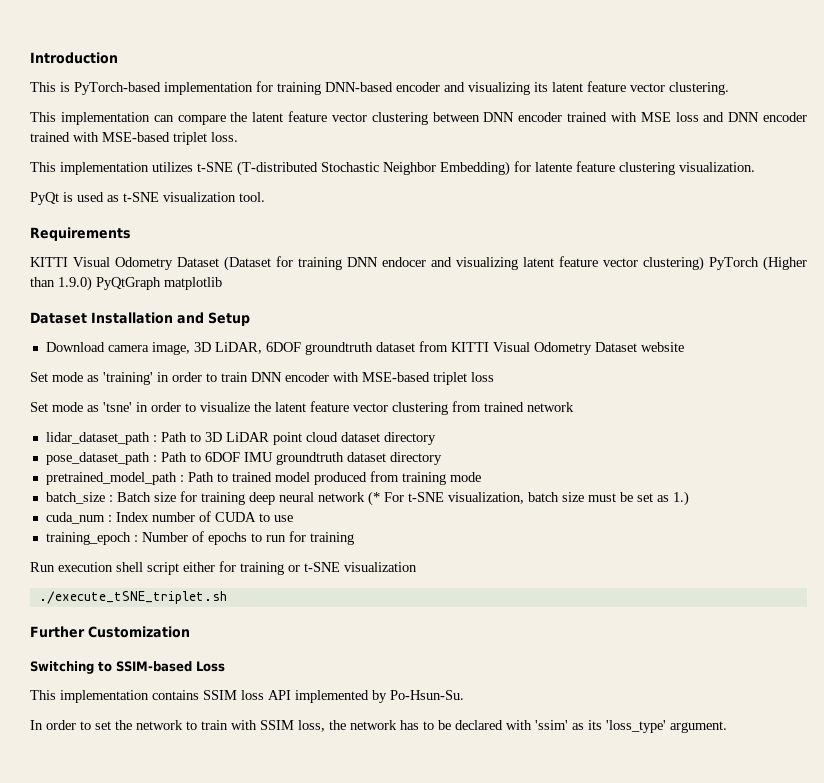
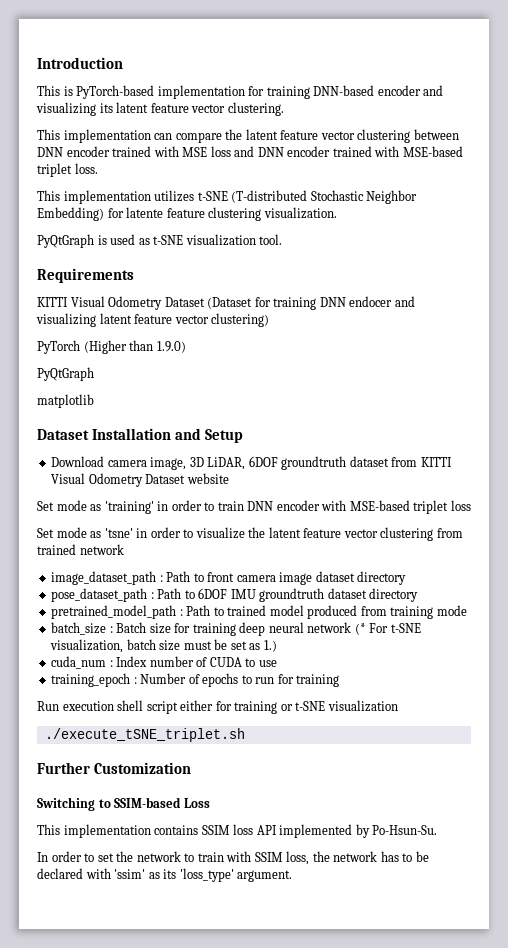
- PyQt is used as t-SNE visualization tool.
+ PyQtGraph is used as t-SNE visualization tool.
- KITTI Visual Odometry Dataset (Dataset for training DNN endocer and visualizing latent feature vector clustering) PyTorch (Higher than 1.9.0) PyQtGraph matplotlib
+ KITTI Visual Odometry Dataset (Dataset for training DNN endocer and visualizing latent feature vector clustering)
+ PyTorch (Higher than 1.9.0)
+ PyQtGraph
+ matplotlib
- lidar_dataset_path : Path to 3D LiDAR point cloud dataset directory
+ image_dataset_path : Path to front camera image dataset directory

